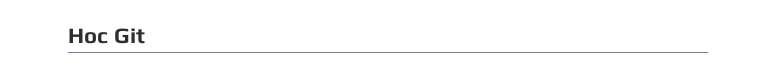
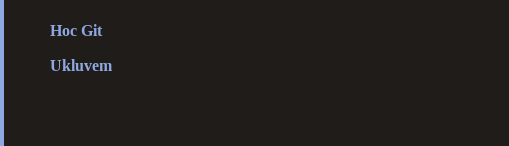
+ Ukluvem

